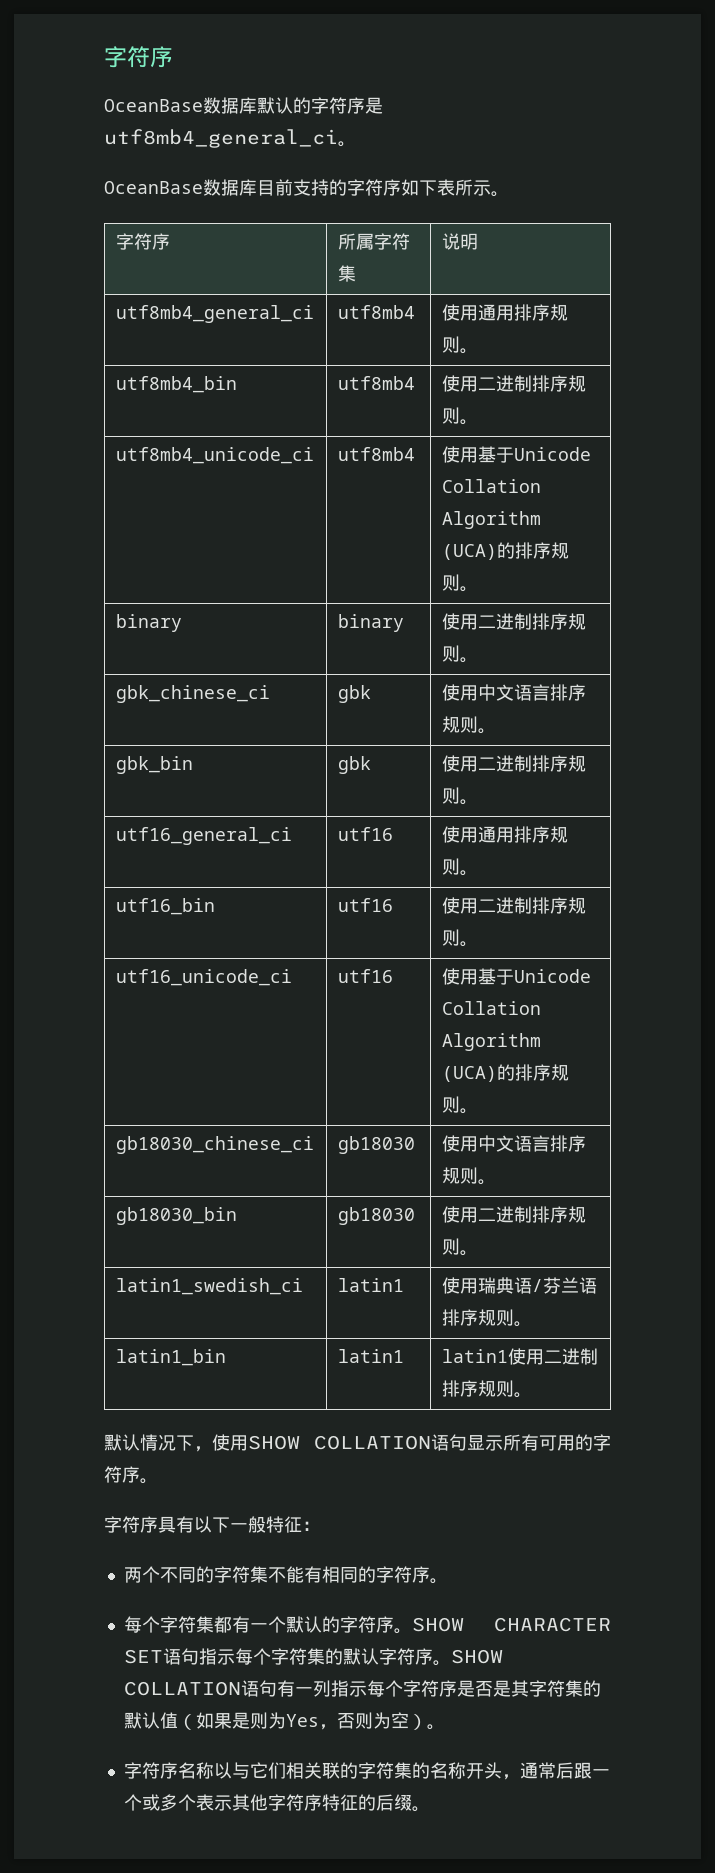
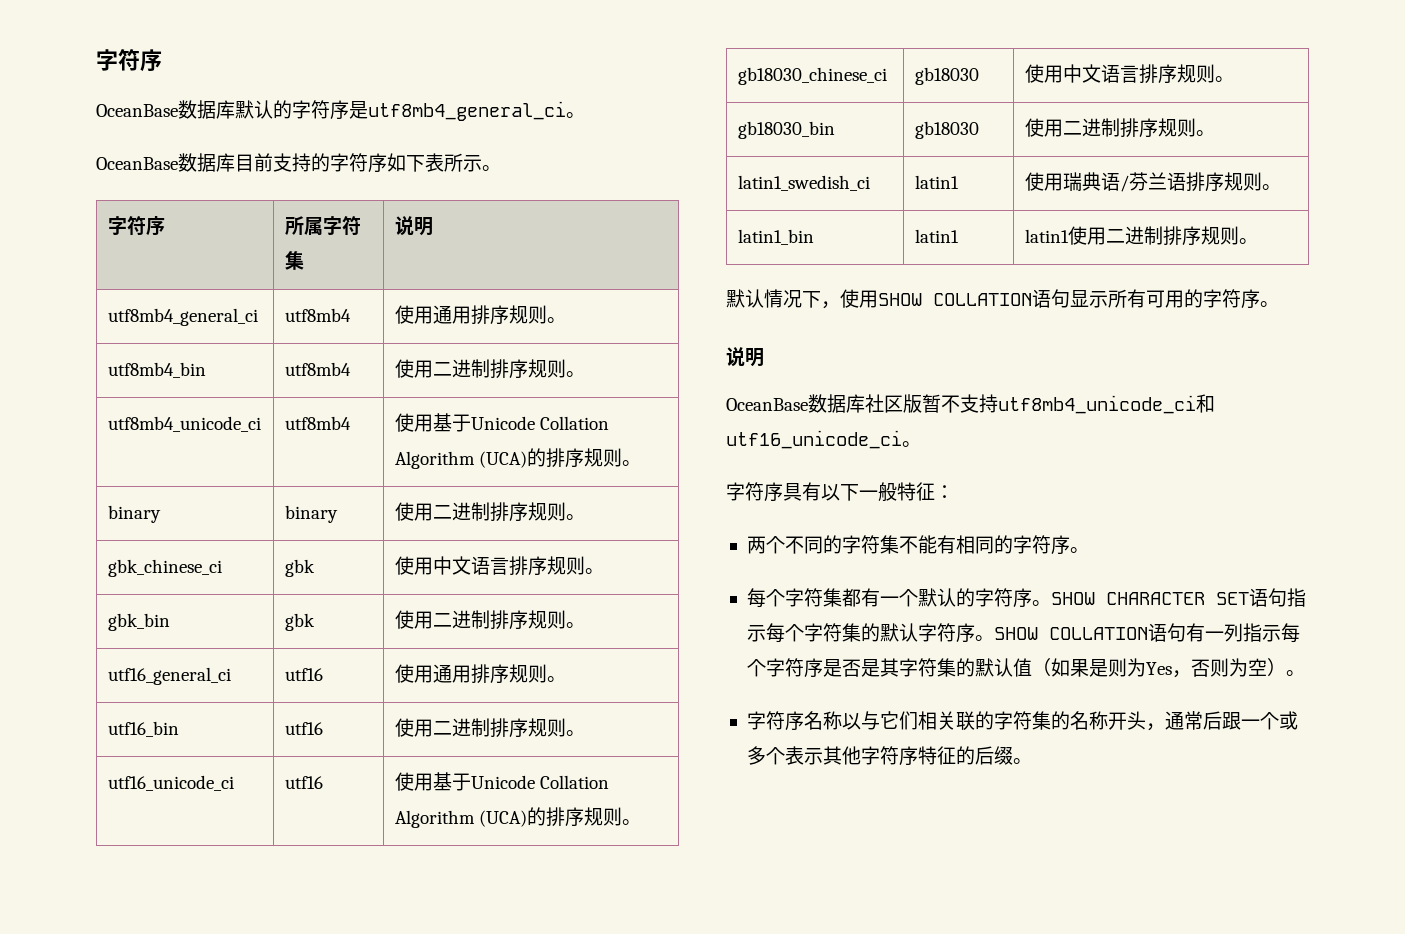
  默认情况下，使用SHOW COLLATION语句显示所有可用的字符序。
+ 说明
+ OceanBase数据库社区版暂不支持utf8mb4_unicode_ci和utf16_unicode_ci。

